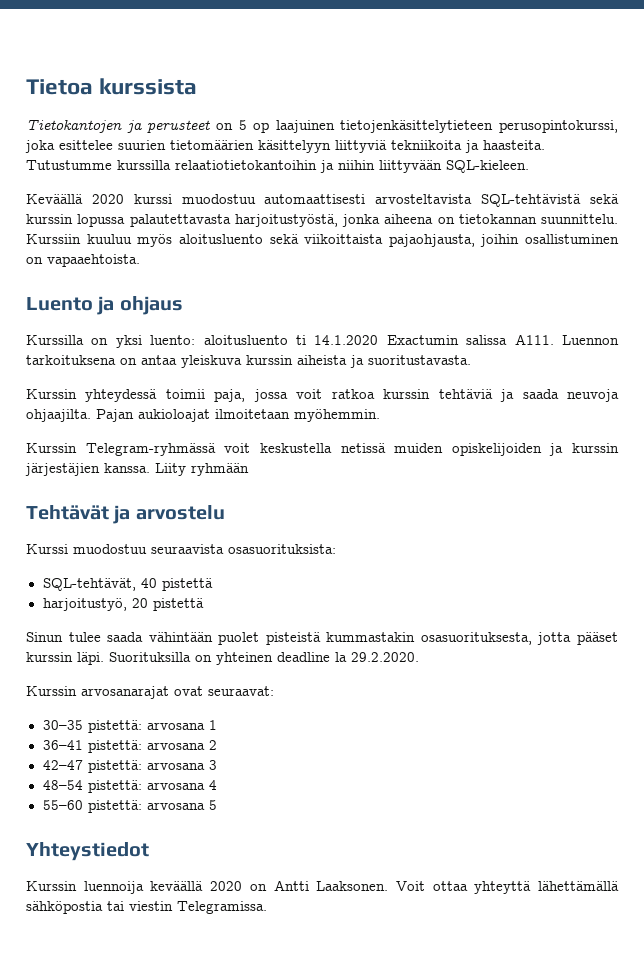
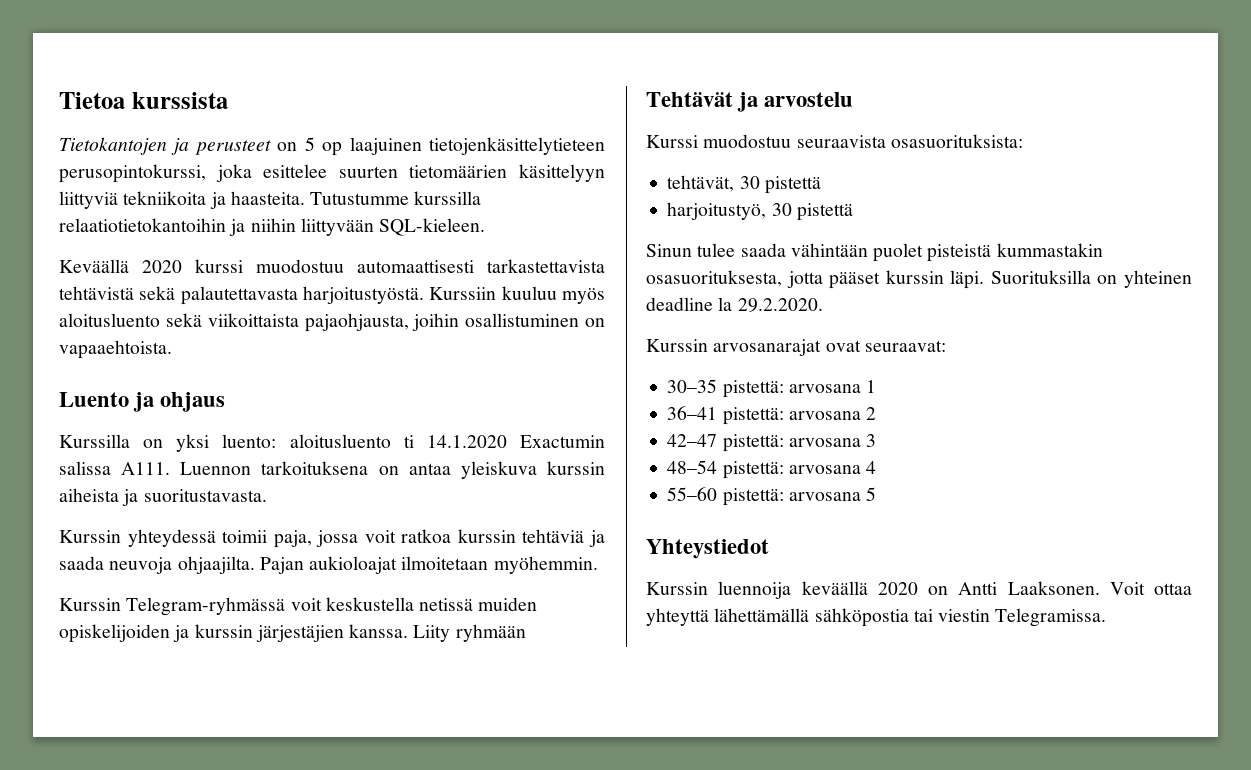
- Tietokantojen ja perusteet on 5 op laajuinen tietojenkäsittelytieteen perusopintokurssi, joka esittelee suurien tietomäärien käsittelyyn liittyviä tekniikoita ja haasteita.
+ Tietokantojen ja perusteet on 5 op laajuinen tietojenkäsittelytieteen perusopintokurssi, joka esittelee suurten tietomäärien käsittelyyn liittyviä tekniikoita ja haasteita.
- Keväällä 2020 kurssi muodostuu automaattisesti arvosteltavista SQL-tehtävistä sekä kurssin lopussa palautettavasta harjoitustyöstä, jonka aiheena on tietokannan suunnittelu.
+ Keväällä 2020 kurssi muodostuu automaattisesti tarkastettavista tehtävistä sekä palautettavasta harjoitustyöstä.
- SQL-tehtävät, 40 pistettä
+ tehtävät, 30 pistettä
- harjoitustyö, 20 pistettä
+ harjoitustyö, 30 pistettä

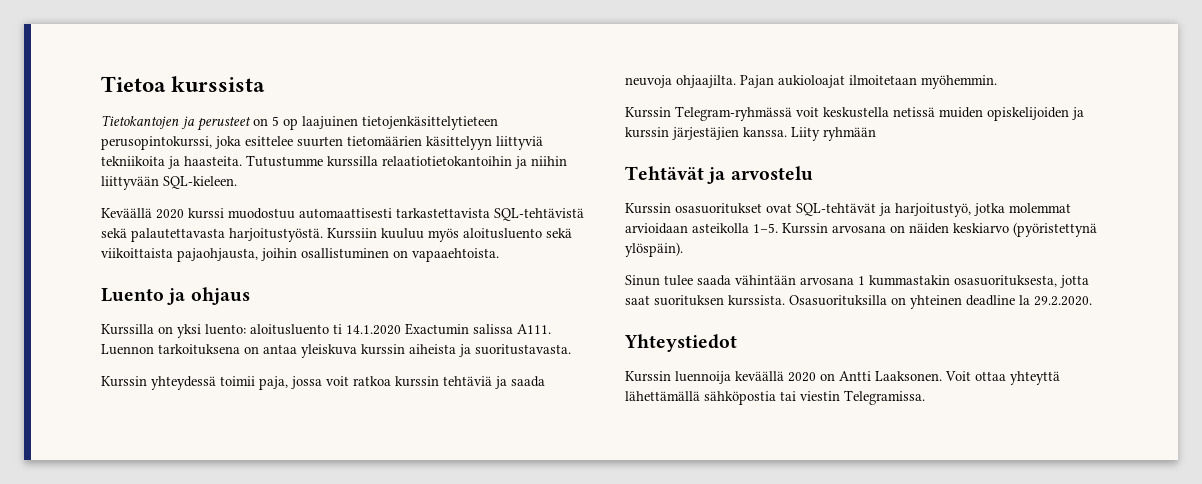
- Keväällä 2020 kurssi muodostuu automaattisesti tarkastettavista tehtävistä sekä palautettavasta harjoitustyöstä.
+ Keväällä 2020 kurssi muodostuu automaattisesti tarkastettavista SQL-tehtävistä sekä palautettavasta harjoitustyöstä.
- Kurssi muodostuu seuraavista osasuorituksista:
- tehtävät, 30 pistettä
- harjoitustyö, 30 pistettä
+ Kurssin osasuoritukset ovat SQL-tehtävät ja harjoitustyö, jotka molemmat arvioidaan asteikolla 1–5. Kurssin arvosana on näiden keskiarvo (pyöristettynä ylöspäin).
- Sinun tulee saada vähintään puolet pisteistä kummastakin osasuorituksesta, jotta pääset kurssin läpi. Suorituksilla on yhteinen deadline la 29.2.2020.
+ Sinun tulee saada vähintään arvosana 1 kummastakin osasuorituksesta, jotta saat suorituksen kurssista. Osasuorituksilla on yhteinen deadline la 29.2.2020.
- Kurssin arvosanarajat ovat seuraavat:
- 30–35 pistettä: arvosana 1
- 36–41 pistettä: arvosana 2
- 42–47 pistettä: arvosana 3
- 48–54 pistettä: arvosana 4
- 55–60 pistettä: arvosana 5

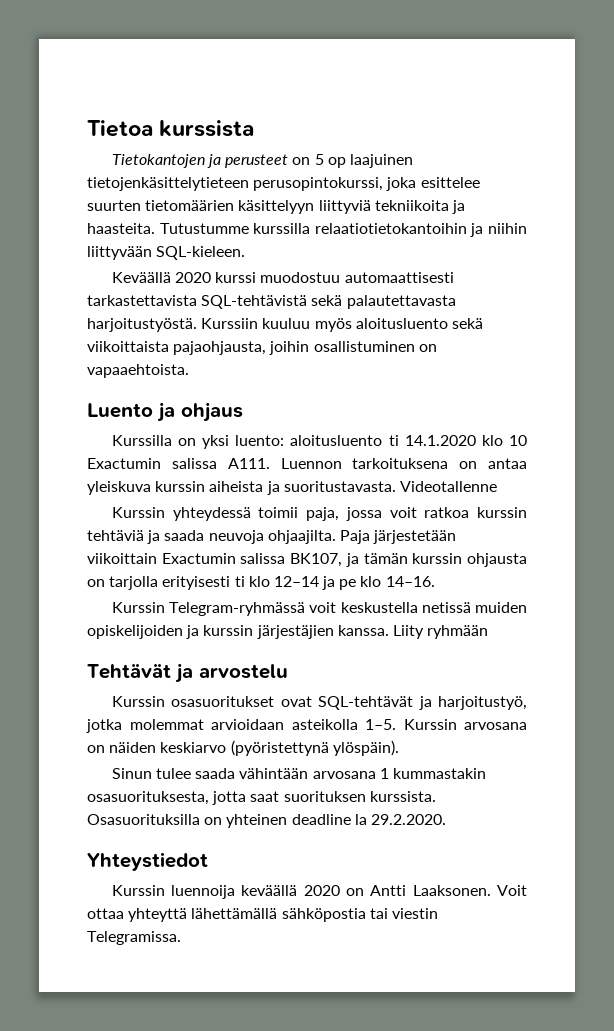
- Kurssilla on yksi luento: aloitusluento ti 14.1.2020 Exactumin salissa A111.
+ Kurssilla on yksi luento: aloitusluento ti 14.1.2020 klo 10 Exactumin salissa A111.
+ Videotallenne
- Pajan aukioloajat ilmoitetaan myöhemmin.
+ Paja järjestetään viikoittain Exactumin salissa BK107, ja tämän kurssin ohjausta on tarjolla erityisesti ti klo 12–14 ja pe klo 14–16.

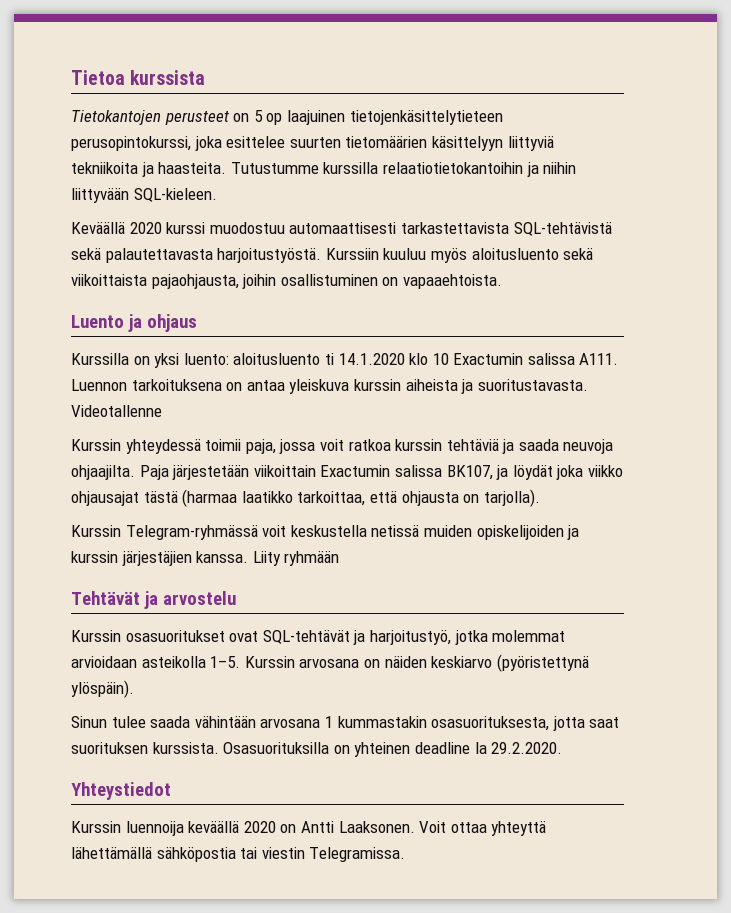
- Tietokantojen ja perusteet on 5 op laajuinen tietojenkäsittelytieteen perusopintokurssi, joka esittelee suurten tietomäärien käsittelyyn liittyviä tekniikoita ja haasteita.
+ Tietokantojen perusteet on 5 op laajuinen tietojenkäsittelytieteen perusopintokurssi, joka esittelee suurten tietomäärien käsittelyyn liittyviä tekniikoita ja haasteita.
- Paja järjestetään viikoittain Exactumin salissa BK107, ja tämän kurssin ohjausta on tarjolla erityisesti ti klo 12–14 ja pe klo 14–16.
+ Paja järjestetään viikoittain Exactumin salissa BK107, ja löydät joka viikko ohjausajat tästä (harmaa laatikko tarkoittaa, että ohjausta on tarjolla).

